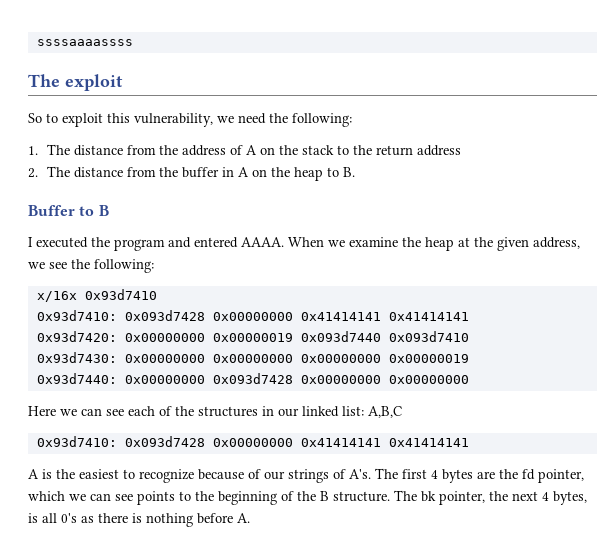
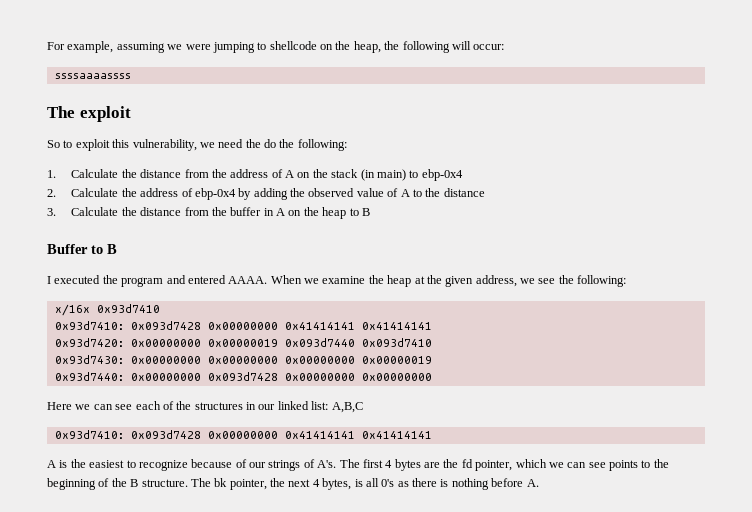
+ For example, assuming we were jumping to shellcode on the heap, the following will occur:
- So to exploit this vulnerability, we need the following:
+ So to exploit this vulnerability, we need the do the following:
- 1. The distance from the address of A on the stack to the return address
- 2. The distance from the buffer in A on the heap to B.
+ 1. Calculate the distance from the address of A on the stack (in main) to ebp-0x4
+ 2. Calculate the address of ebp-0x4 by adding the observed value of A to the distance
+ 3. Calculate the distance from the buffer in A on the heap to B

